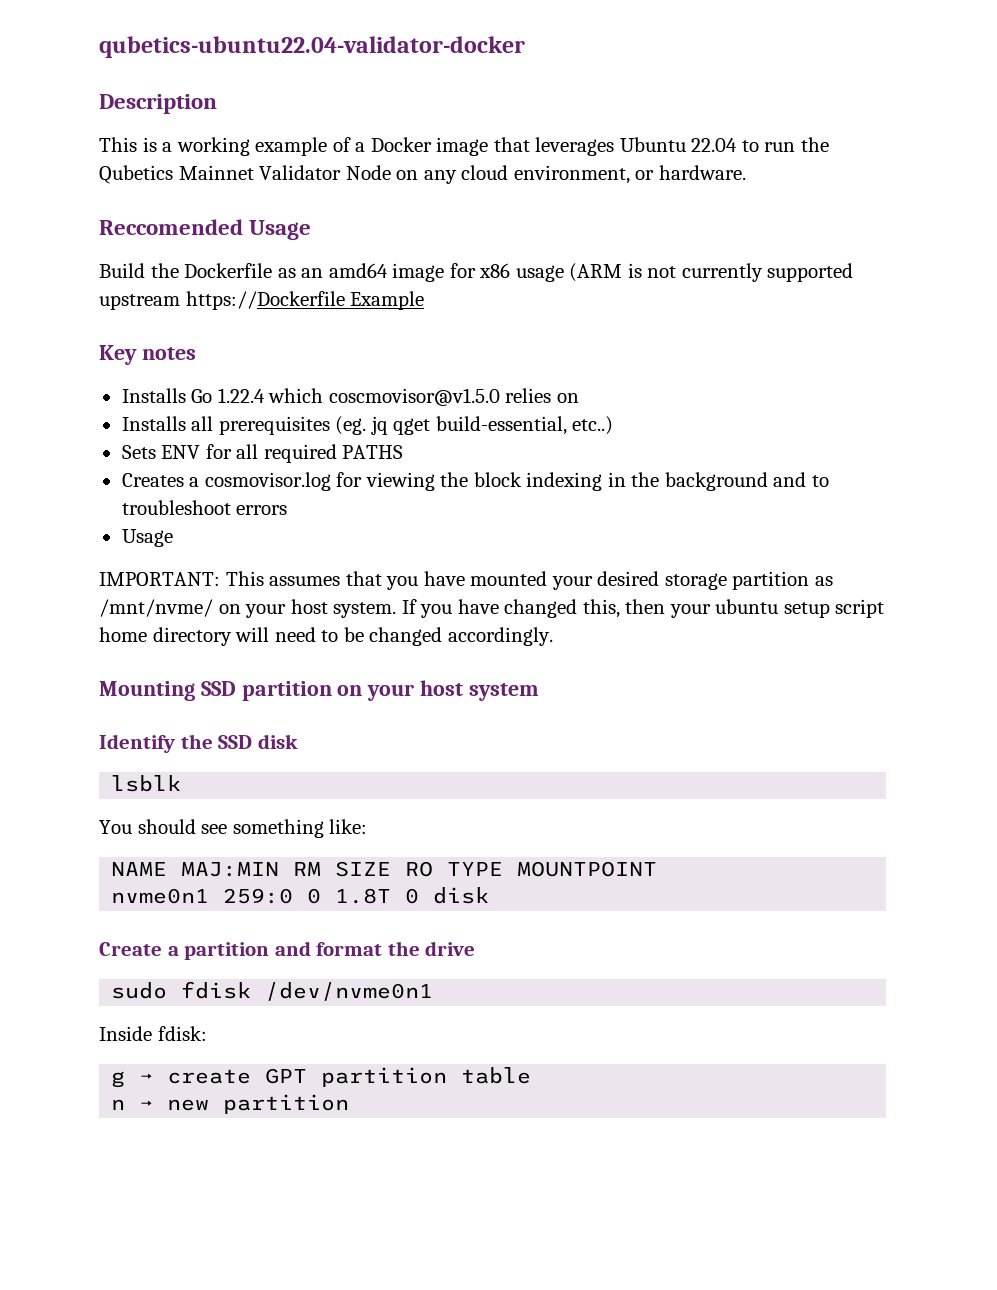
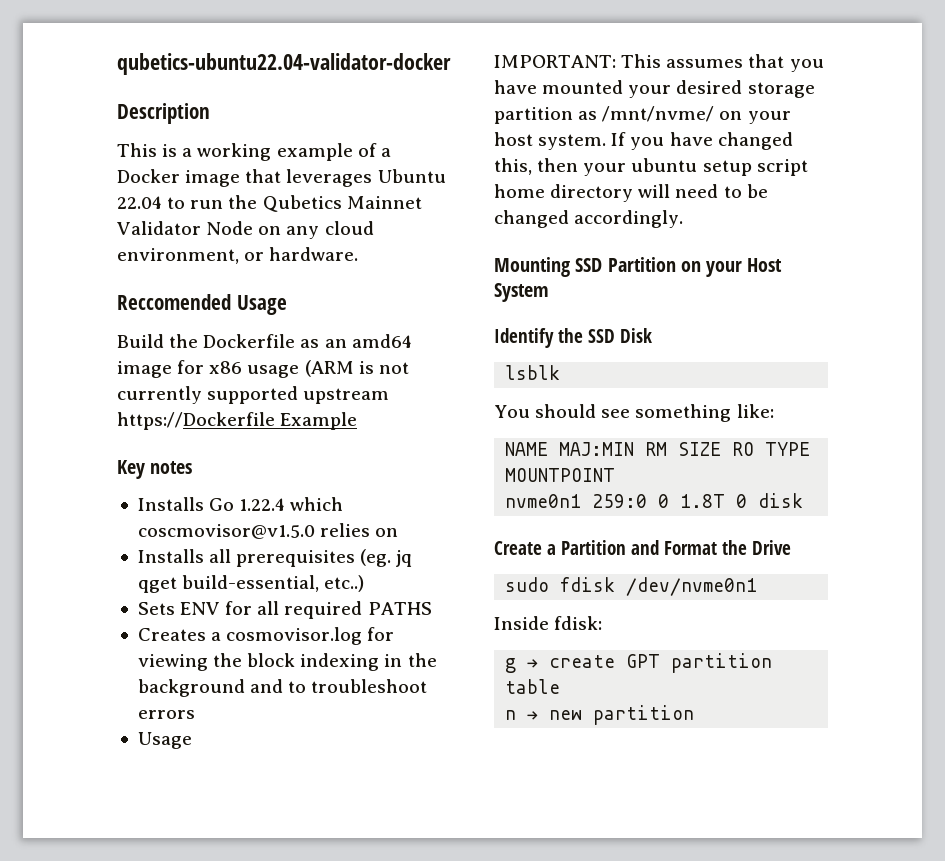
- Mounting SSD partition on your host system
+ Mounting SSD Partition on your Host System
- Identify the SSD disk
+ Identify the SSD Disk
- Create a partition and format the drive
+ Create a Partition and Format the Drive

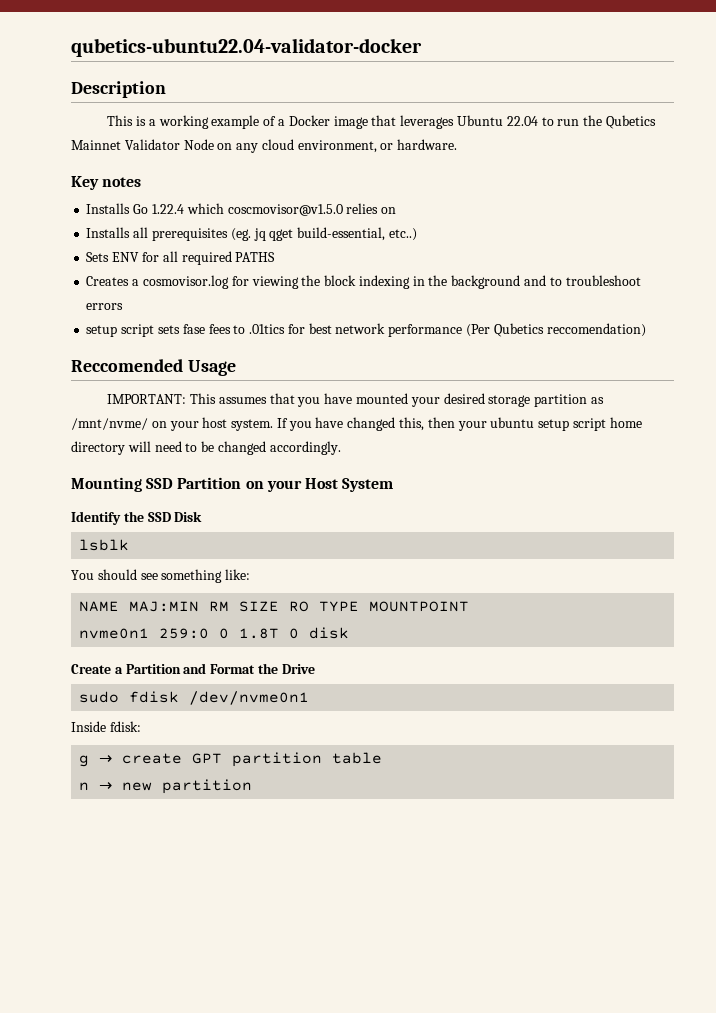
- Reccomended Usage
- Build the Dockerfile as an amd64 image for x86 usage (ARM is not currently supported upstream https://Dockerfile Example
  Creates a cosmovisor.log for viewing the block indexing in the background and to troubleshoot errors
- Usage
+ setup script sets fase fees to .01tics for best network performance (Per Qubetics reccomendation)
+ Reccomended Usage

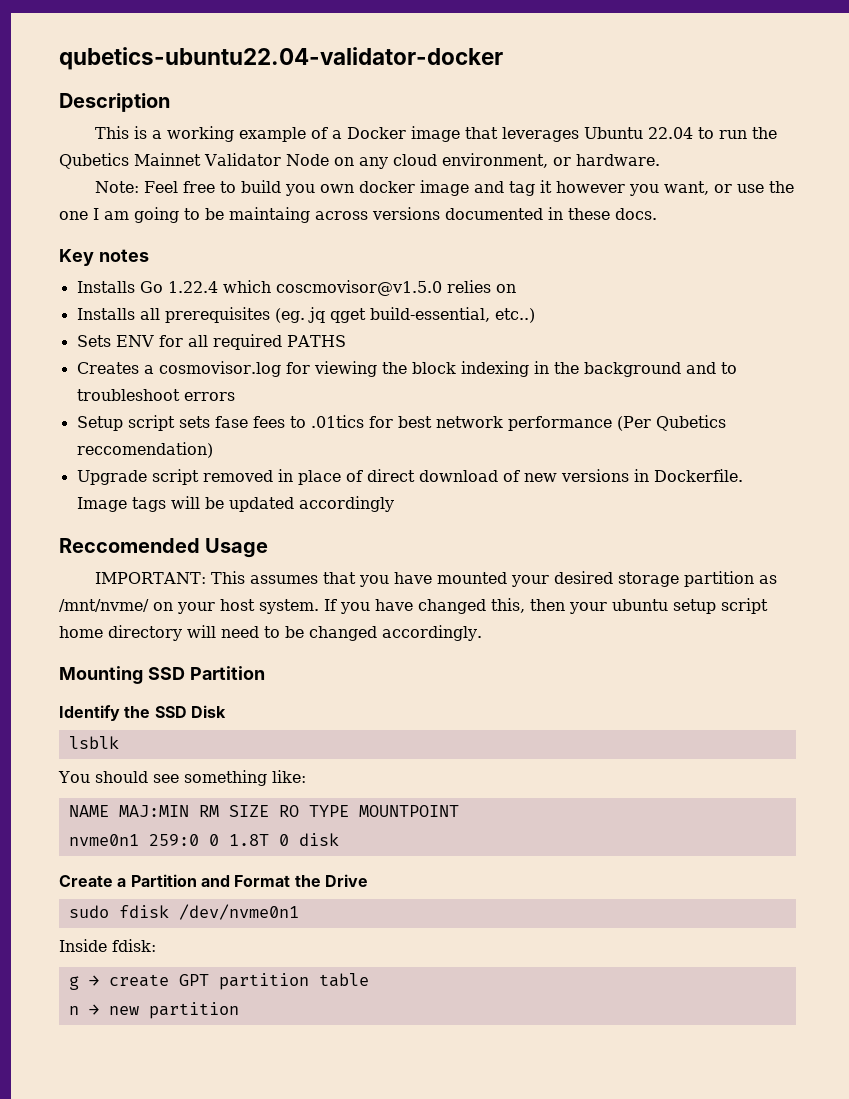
+ Note: Feel free to build you own docker image and tag it however you want, or use the one I am going to be maintaing across versions documented in these docs.
- setup script sets fase fees to .01tics for best network performance (Per Qubetics reccomendation)
+ Setup script sets fase fees to .01tics for best network performance (Per Qubetics reccomendation)
+ Upgrade script removed in place of direct download of new versions in Dockerfile. Image tags will be updated accordingly
- Mounting SSD Partition on your Host System
+ Mounting SSD Partition

